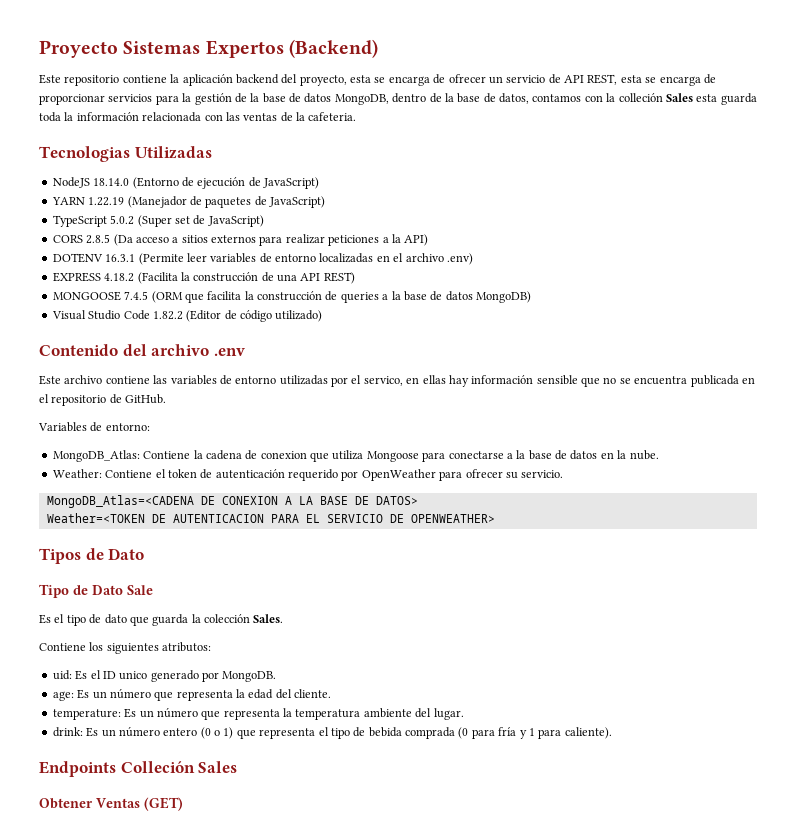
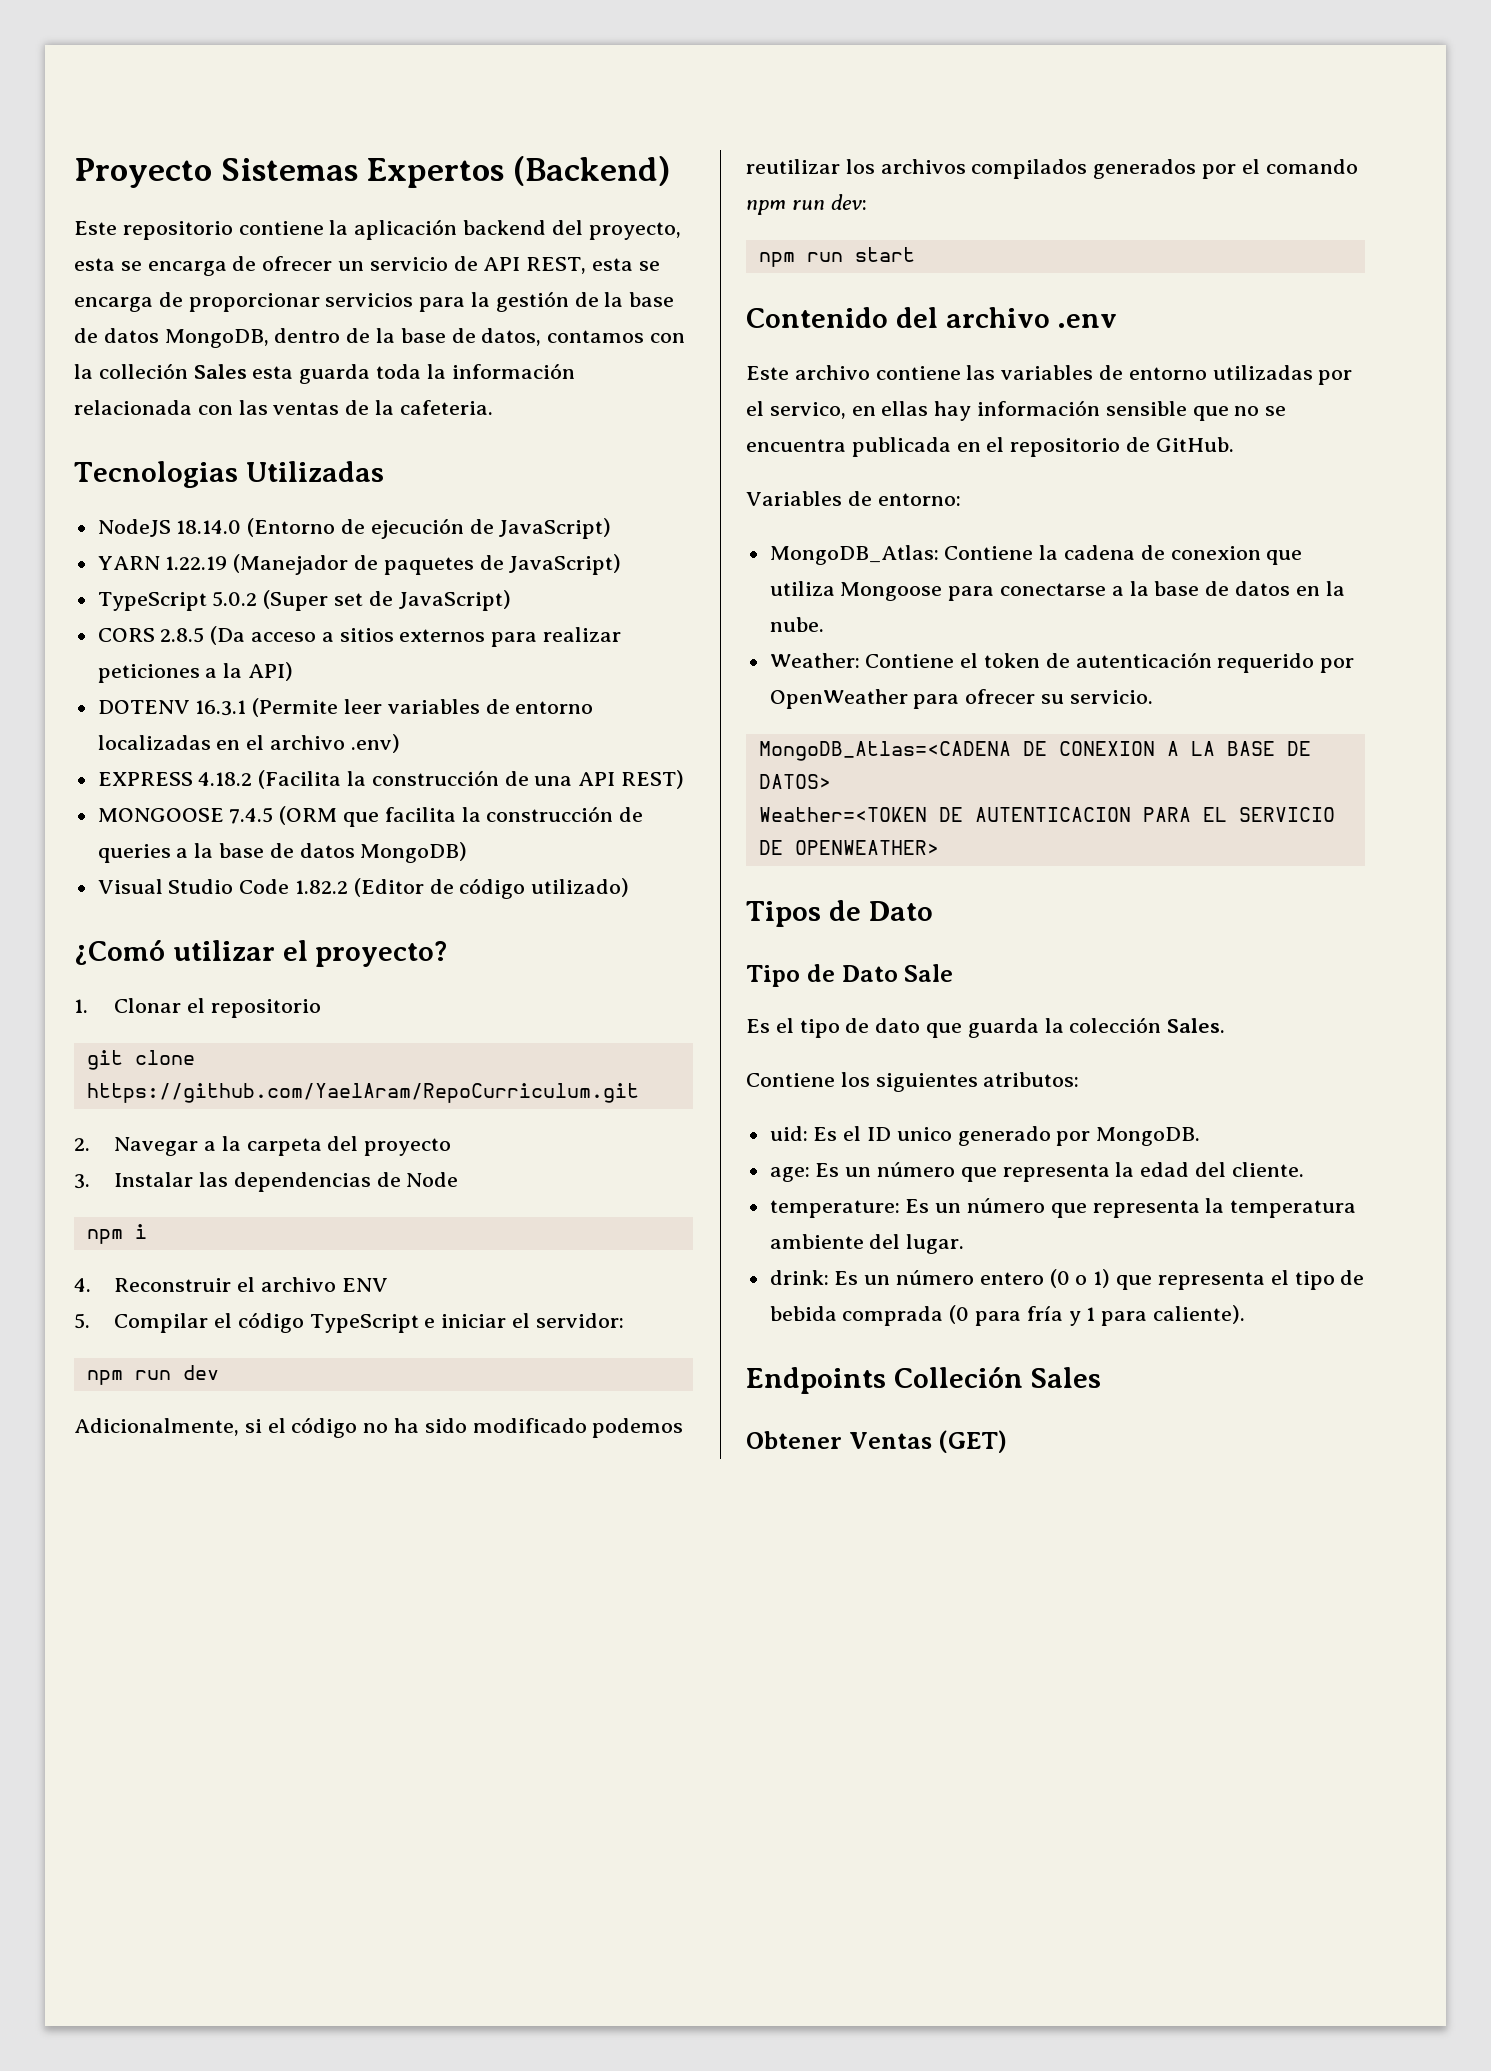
+ ¿Comó utilizar el proyecto?
+ 1. Clonar el repositorio
+ git clone https://github.com/YaelAram/RepoCurriculum.git
+ 2. Navegar a la carpeta del proyecto
+ 3. Instalar las dependencias de Node
+ npm i
+ 4. Reconstruir el archivo ENV
+ 5. Compilar el código TypeScript e iniciar el servidor:
+ npm run dev
+ Adicionalmente, si el código no ha sido modificado podemos reutilizar los archivos compilados generados por el comando npm run dev:
+ npm run start

